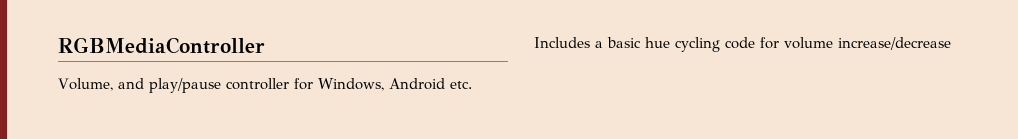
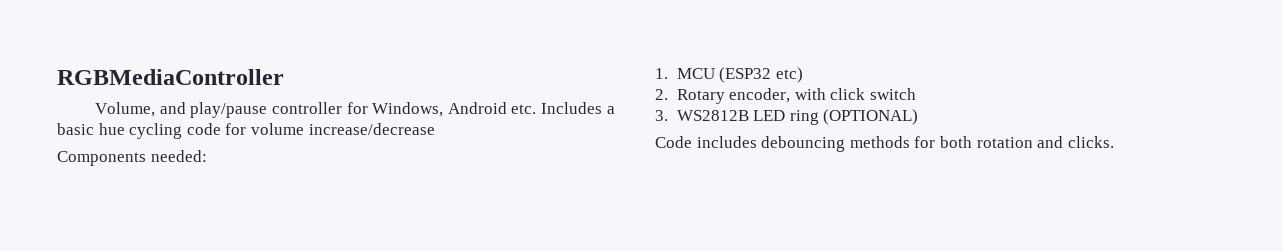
+ Components needed:
+ 1. MCU (ESP32 etc)
+ 2. Rotary encoder, with click switch
+ 3. WS2812B LED ring (OPTIONAL)
+ Code includes debouncing methods for both rotation and clicks.

